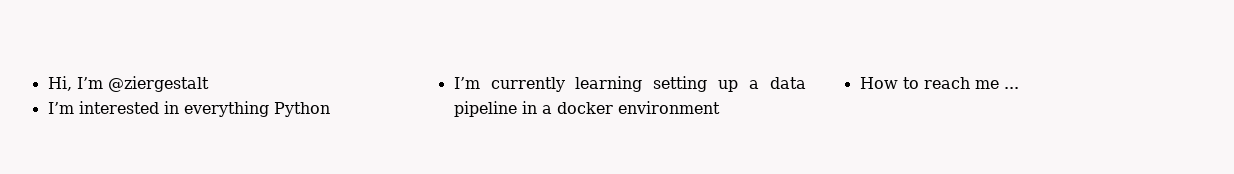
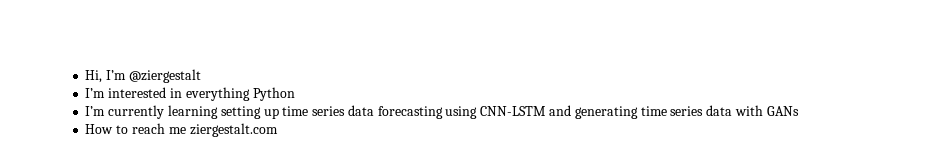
- I’m currently learning setting up a data pipeline in a docker environment
+ I’m currently learning setting up time series data forecasting using CNN-LSTM and generating time series data with GANs
- How to reach me ...
+ How to reach me ziergestalt.com

